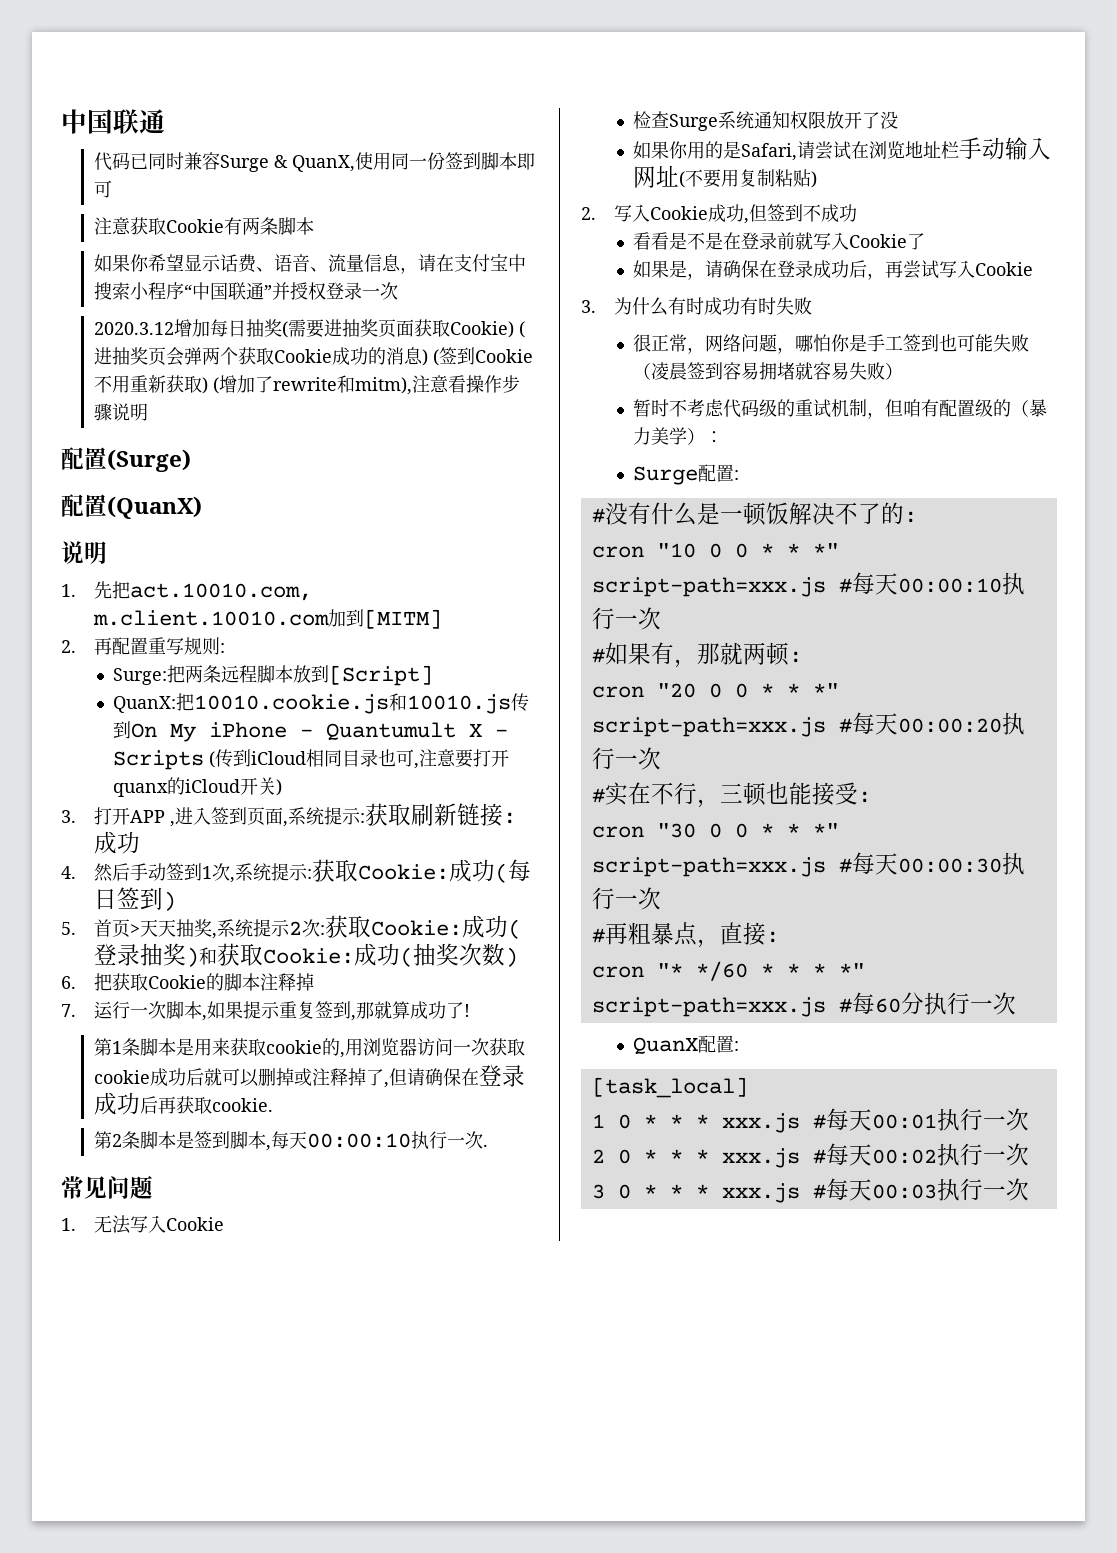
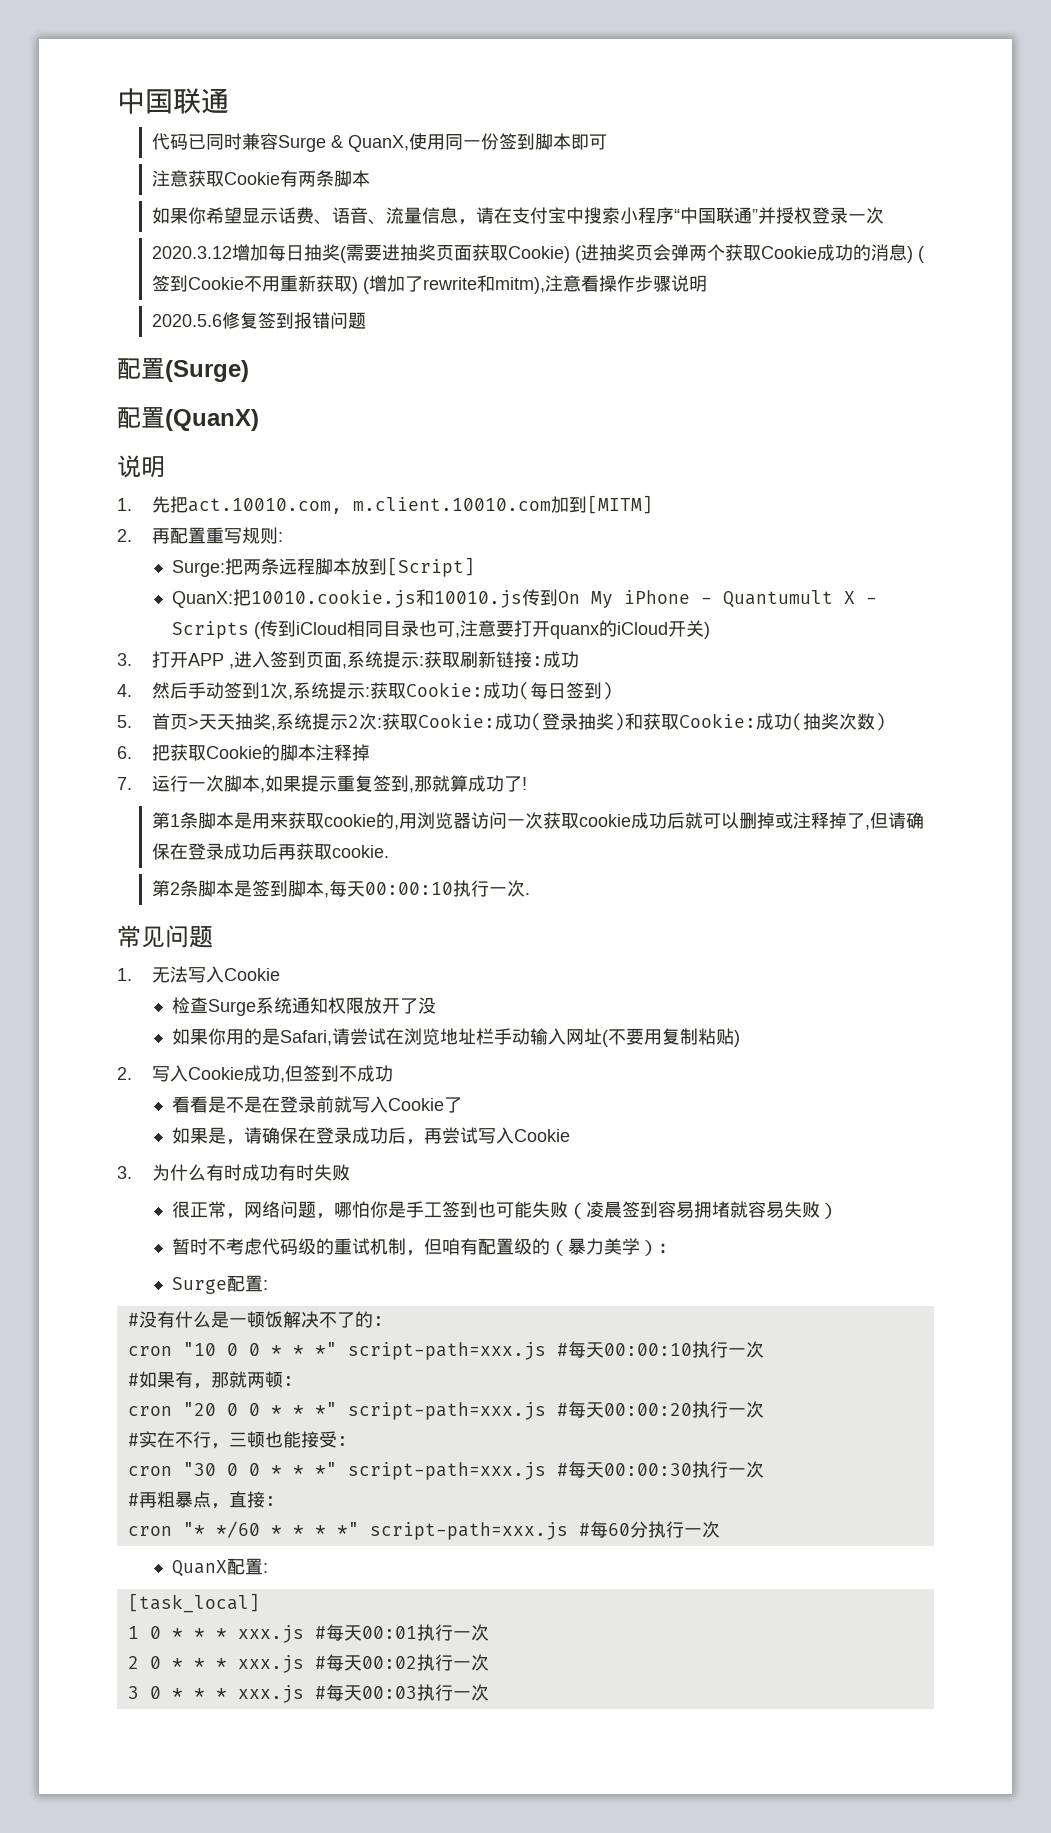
+ 2020.5.6修复签到报错问题

